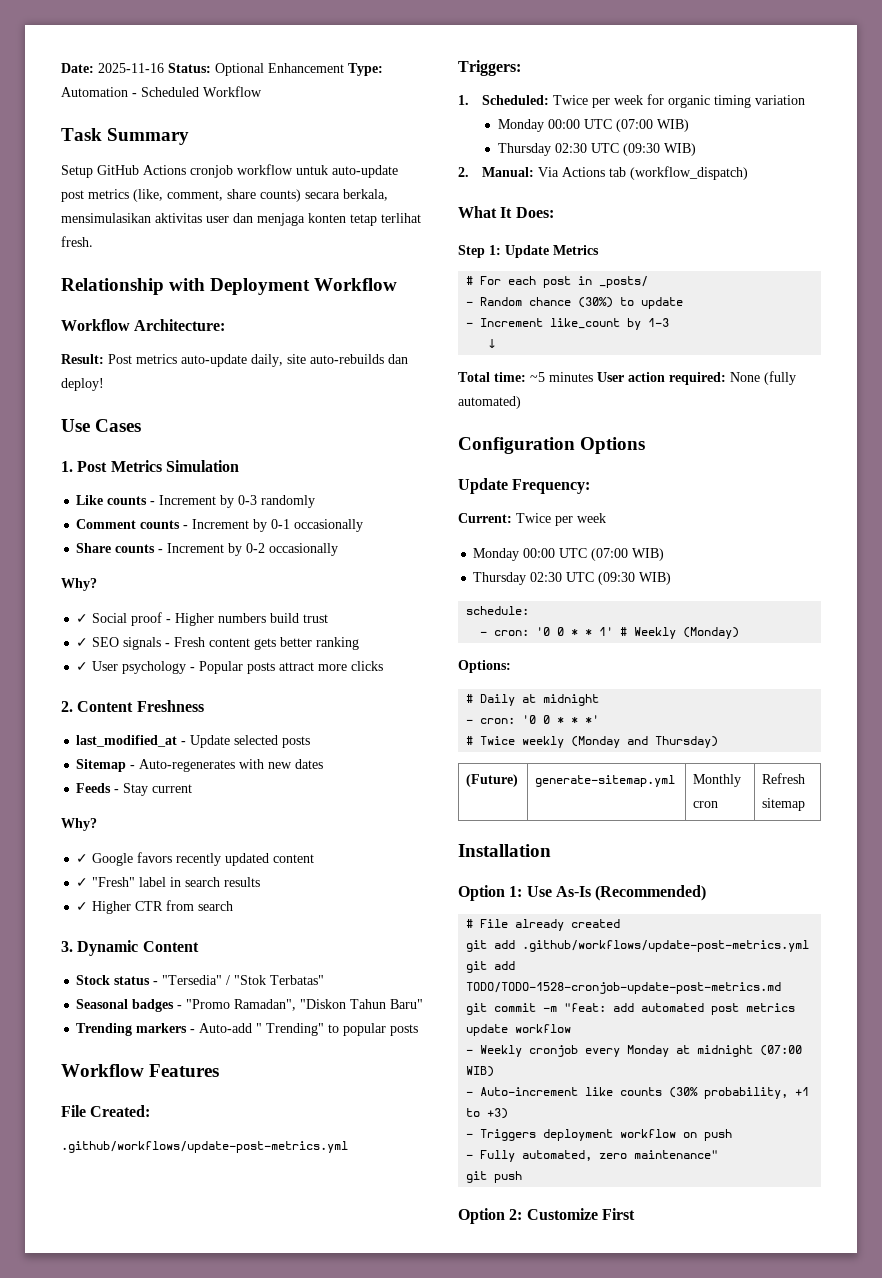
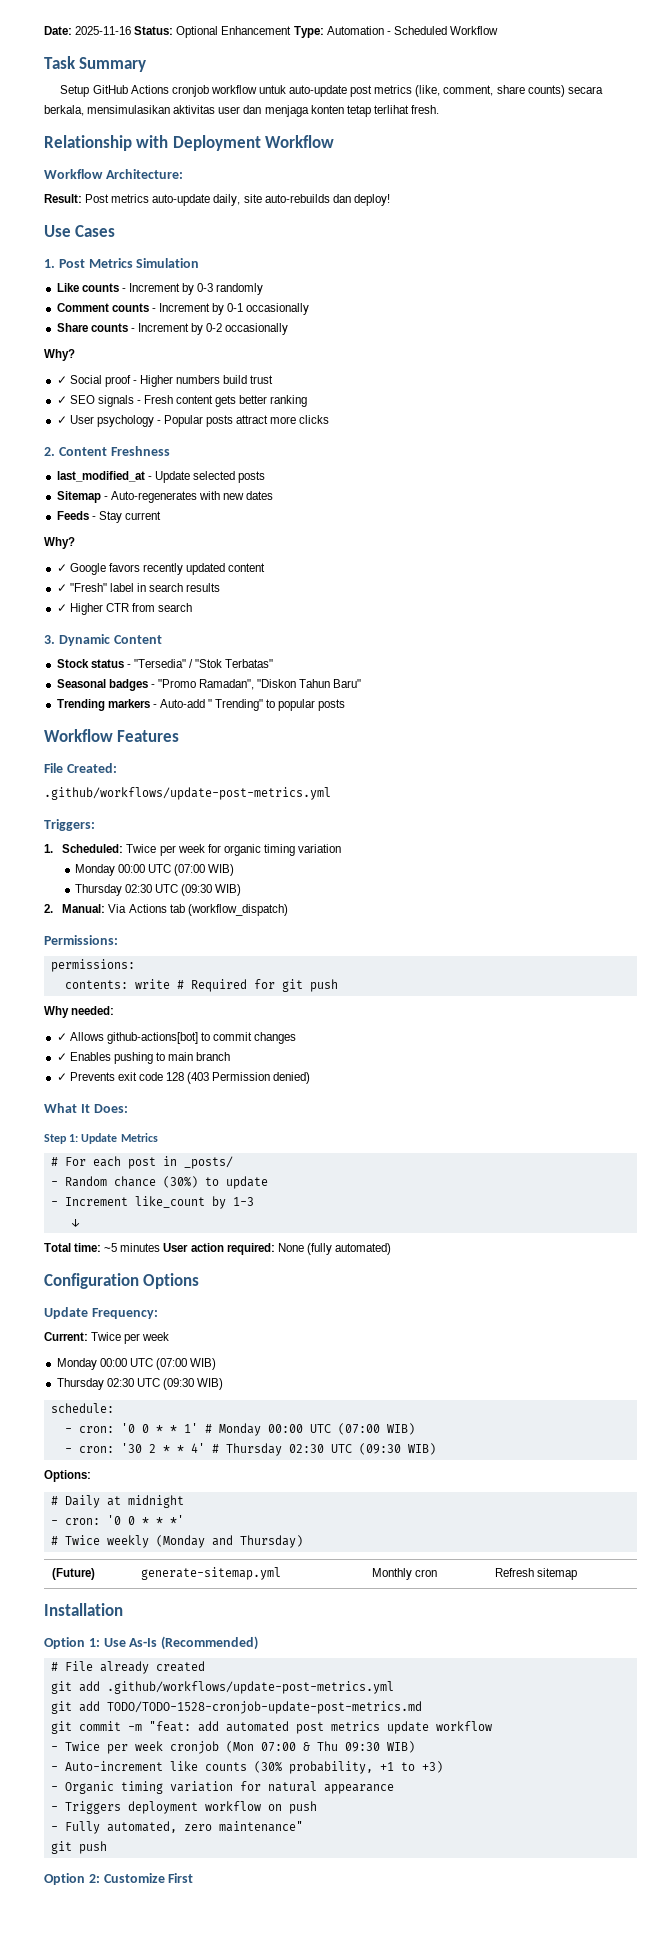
+ Permissions:
+ permissions:
+ contents: write # Required for git push
+ Why needed:
+ ✓ Allows github-actions[bot] to commit changes
+ ✓ Enables pushing to main branch
+ ✓ Prevents exit code 128 (403 Permission denied)
- - cron: '0 0 * * 1' # Weekly (Monday)
+ - cron: '0 0 * * 1' # Monday 00:00 UTC (07:00 WIB)
+ - cron: '30 2 * * 4' # Thursday 02:30 UTC (09:30 WIB)
- - Weekly cronjob every Monday at midnight (07:00 WIB)
+ - Twice per week cronjob (Mon 07:00 & Thu 09:30 WIB)
+ - Organic timing variation for natural appearance

